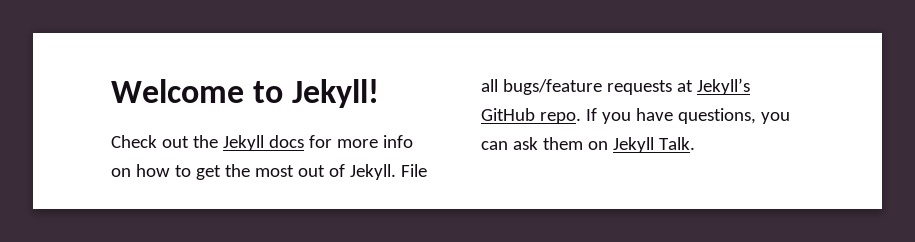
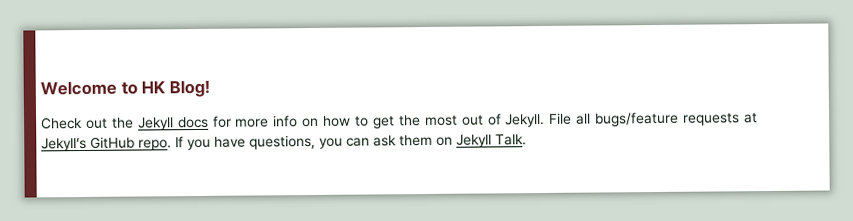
- Welcome to Jekyll!
+ Welcome to HK Blog!

